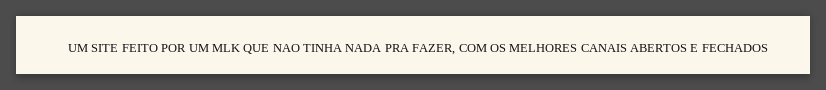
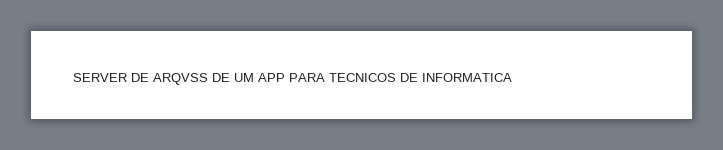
- UM SITE FEITO POR UM MLK QUE NAO TINHA NADA PRA FAZER, COM OS MELHORES CANAIS ABERTOS E FECHADOS
+ SERVER DE ARQVSS DE UM APP PARA TECNICOS DE INFORMATICA

